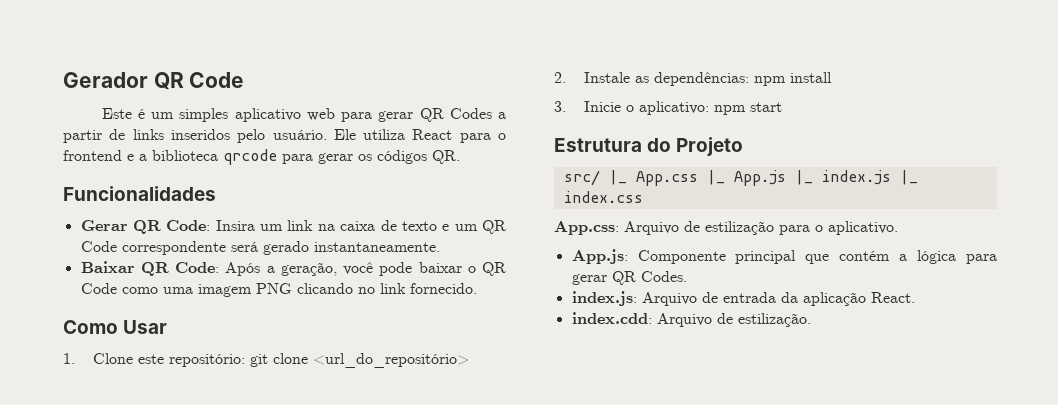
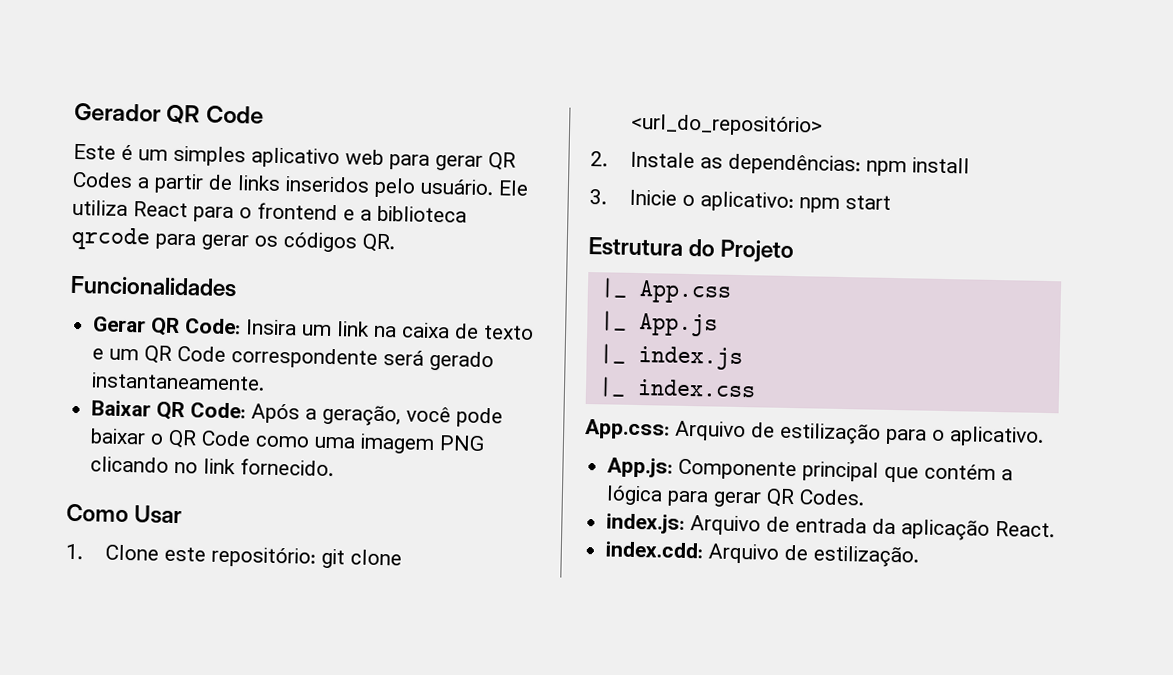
- src/ |_ App.css |_ App.js |_ index.js |_ index.css
+ |_ App.css
+ |_ App.js
+ |_ index.js
+ |_ index.css

